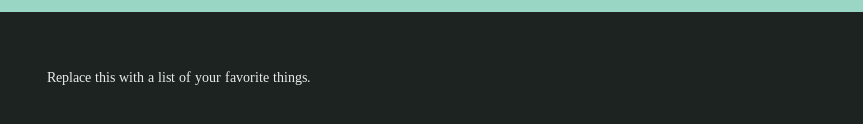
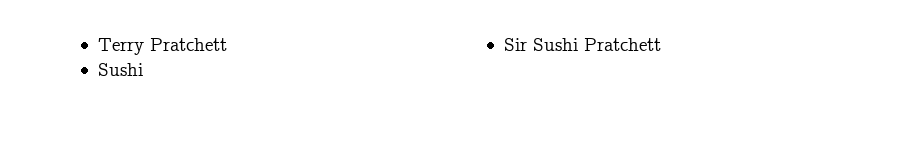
- Replace this with a list of your favorite things.
+ Terry Pratchett
+ Sushi
+ Sir Sushi Pratchett

